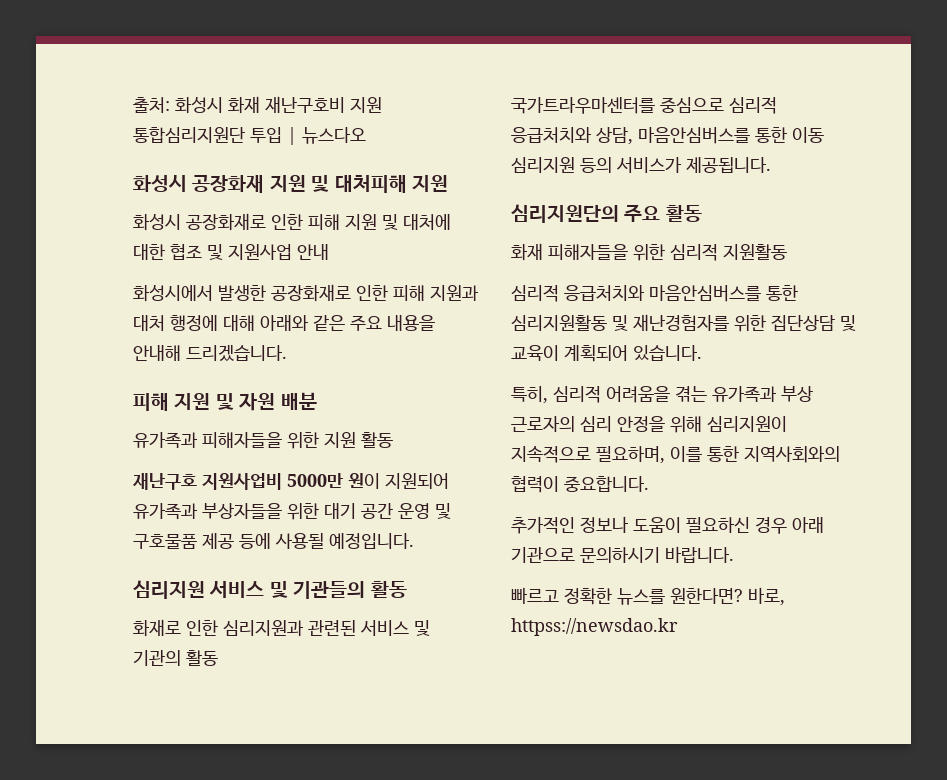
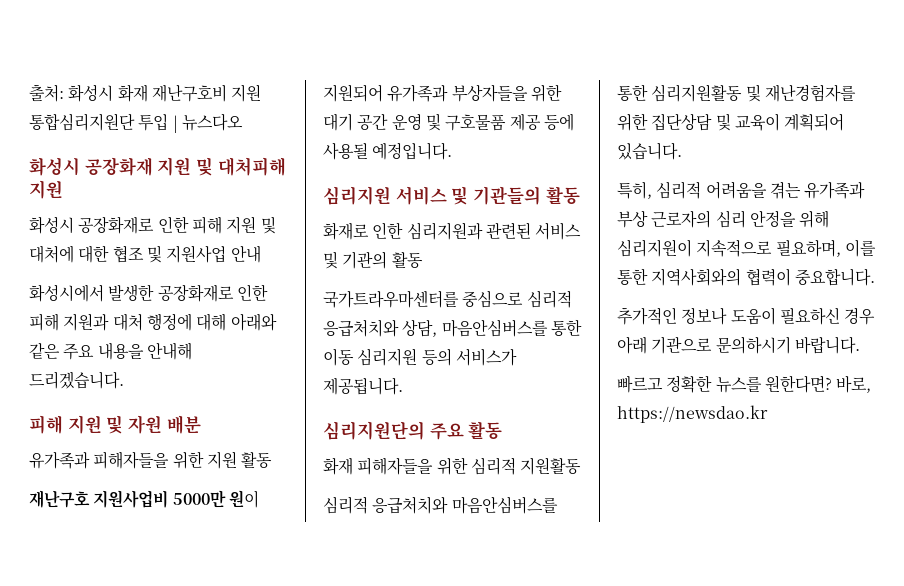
- 바로, httpss://newsdao.kr
+ 바로, https://newsdao.kr

